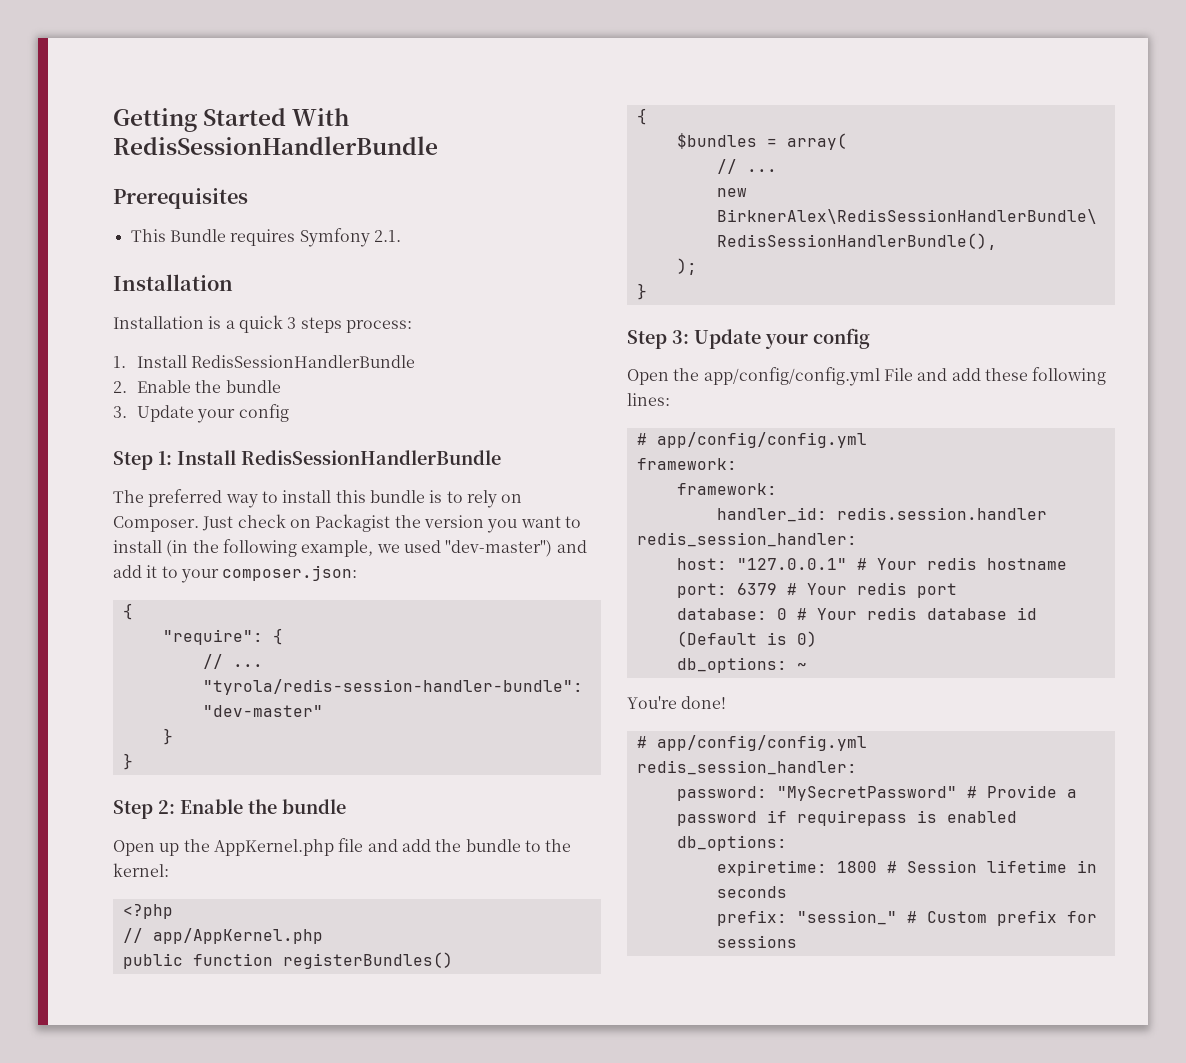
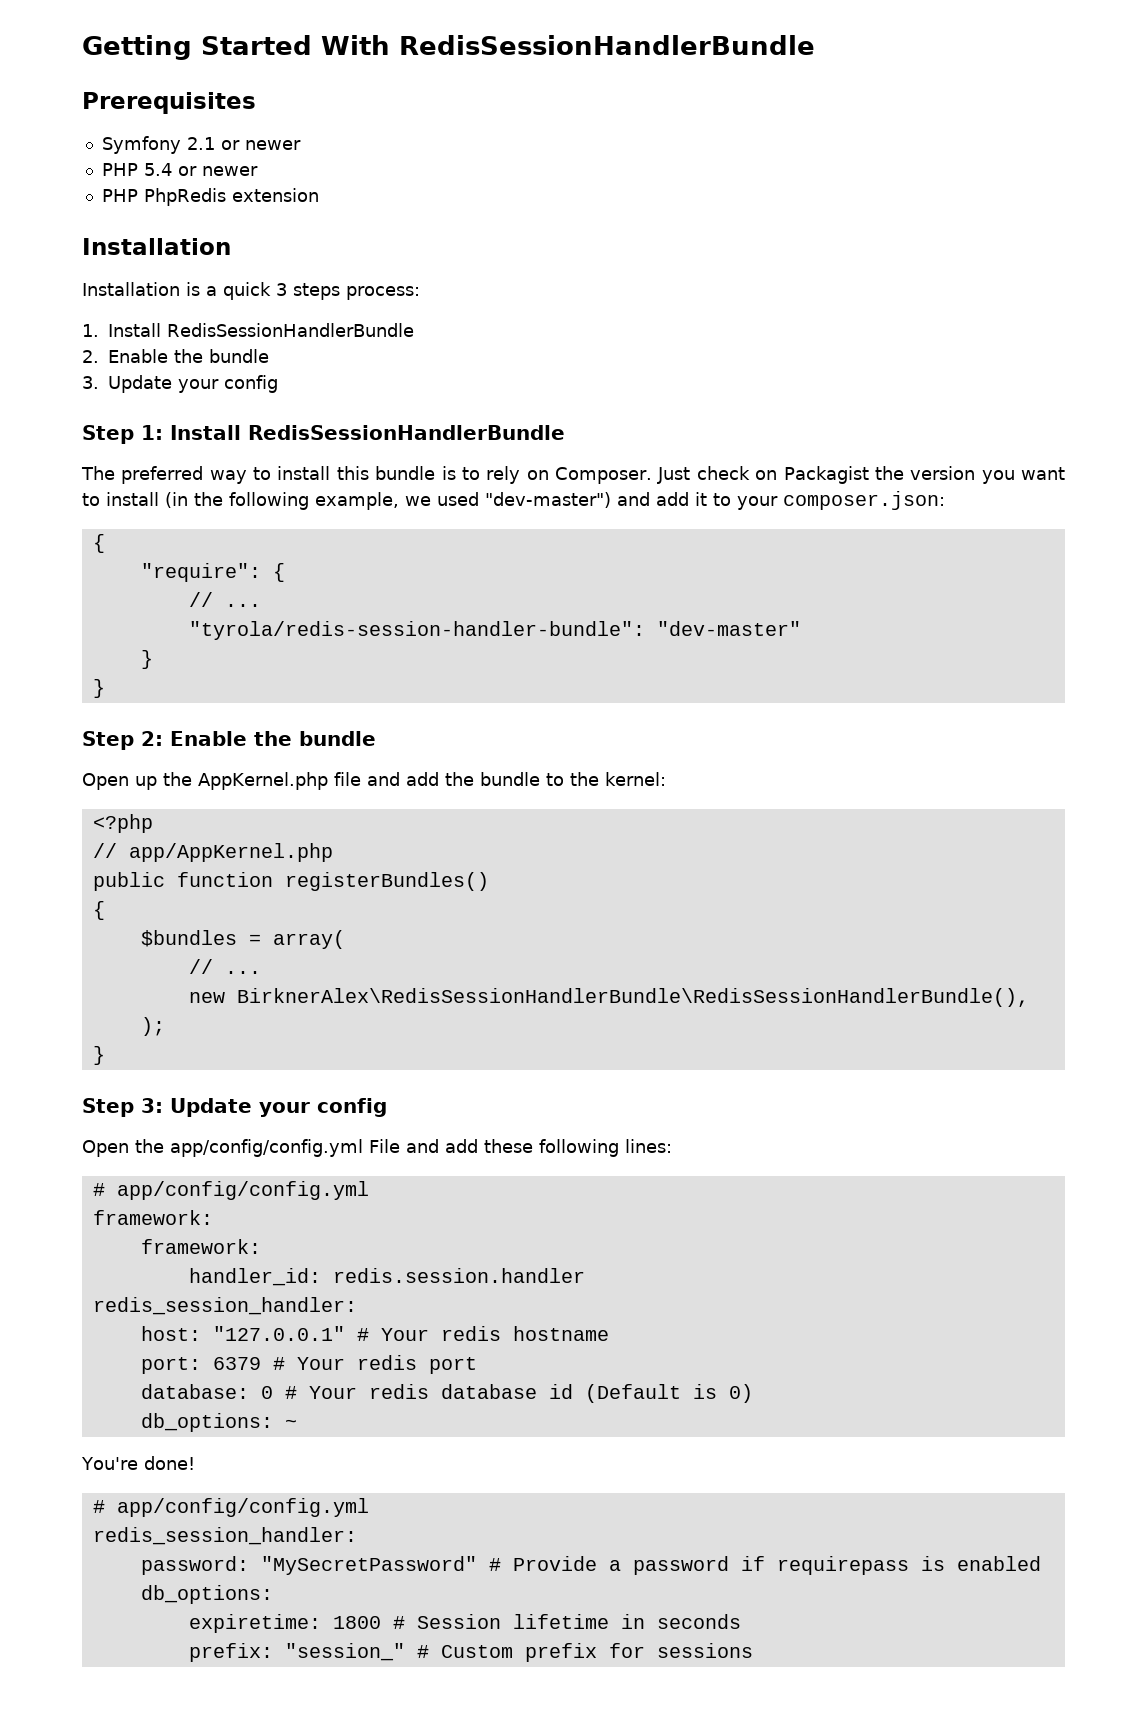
- This Bundle requires Symfony 2.1.
+ Symfony 2.1 or newer
+ PHP 5.4 or newer
+ PHP PhpRedis extension

